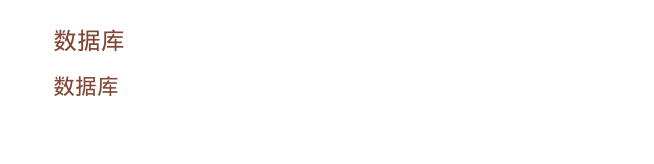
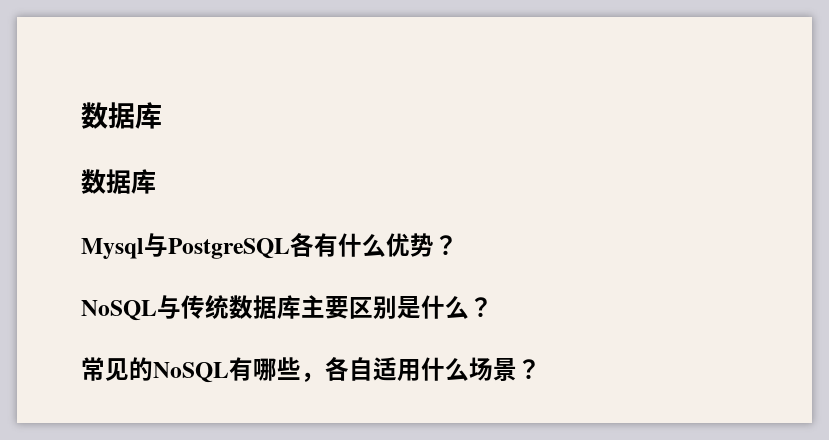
+ Mysql与PostgreSQL各有什么优势？
+ NoSQL与传统数据库主要区别是什么？
+ 常见的NoSQL有哪些，各自适用什么场景？

